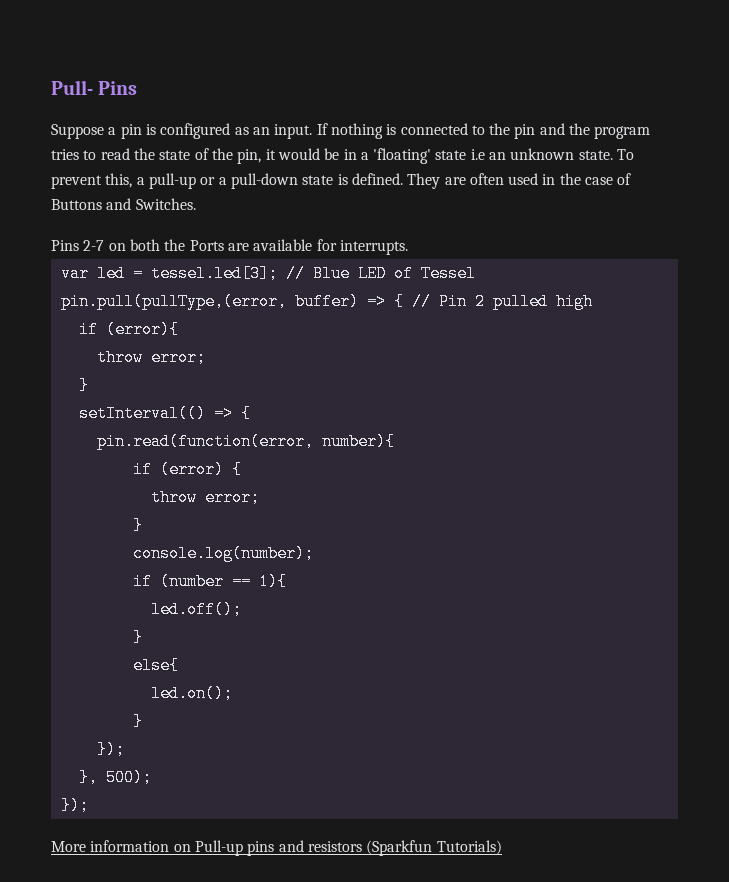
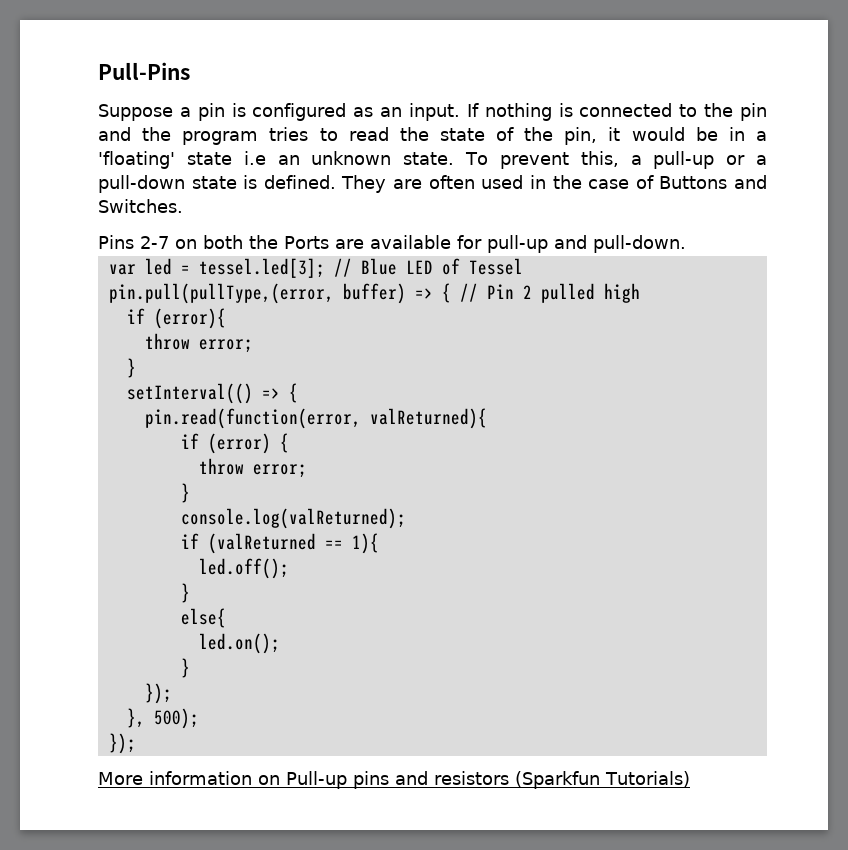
- Pull- Pins
+ Pull-Pins
- Pins 2-7 on both the Ports are available for interrupts.
+ Pins 2-7 on both the Ports are available for pull-up and pull-down.
- pin.read(function(error, number){
+ pin.read(function(error, valReturned){
- console.log(number);
- if (number == 1){
+ console.log(valReturned);
+ if (valReturned == 1){

